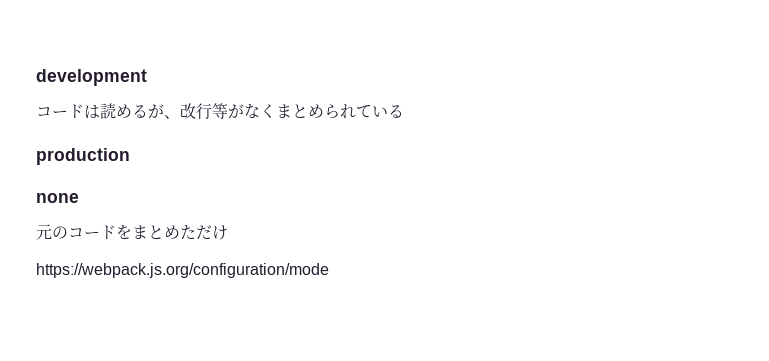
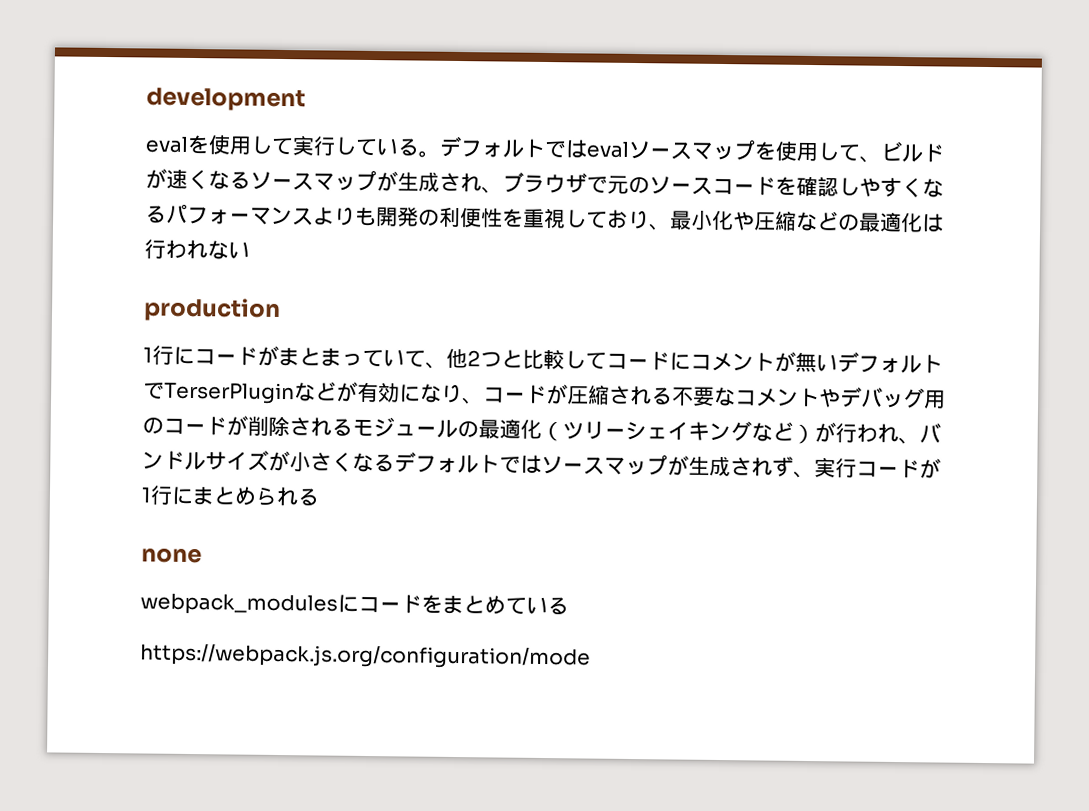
- コードは読めるが、改行等がなくまとめられている
+ evalを使用して実行している。デフォルトではevalソースマップを使用して、ビルドが速くなるソースマップが生成され、ブラウザで元のソースコードを確認しやすくなるパフォーマンスよりも開発の利便性を重視しており、最小化や圧縮などの最適化は行われない
  production
+ 1行にコードがまとまっていて、他2つと比較してコードにコメントが無いデフォルトでTerserPluginなどが有効になり、コードが圧縮される不要なコメントやデバッグ用のコードが削除されるモジュールの最適化（ツリーシェイキングなど）が行われ、バンドルサイズが小さくなるデフォルトではソースマップが生成されず、実行コードが1行にまとめられる
- 元のコードをまとめただけ
+ webpack_modulesにコードをまとめている

